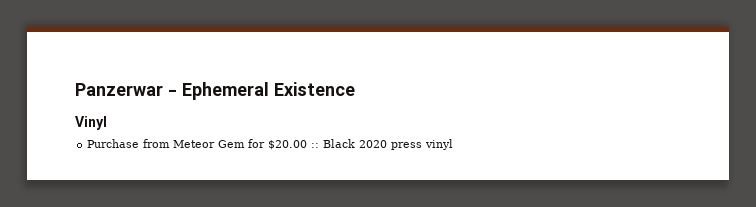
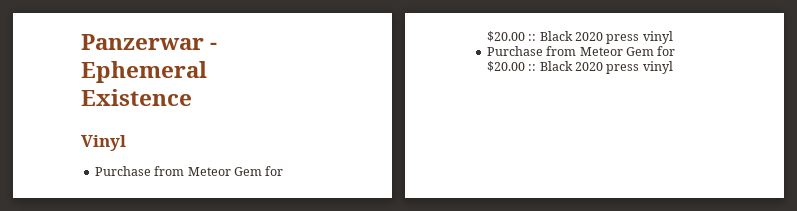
  Vinyl
+ Purchase from Meteor Gem for $20.00 :: Black 2020 press vinyl

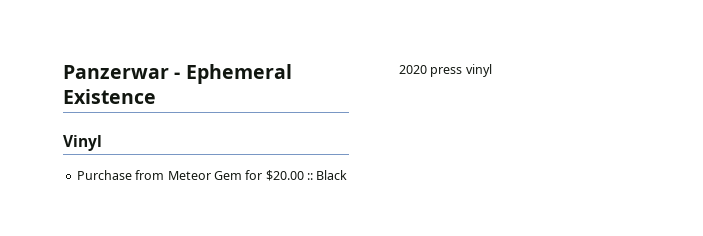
  Vinyl
- Purchase from Meteor Gem for $20.00 :: Black 2020 press vinyl

